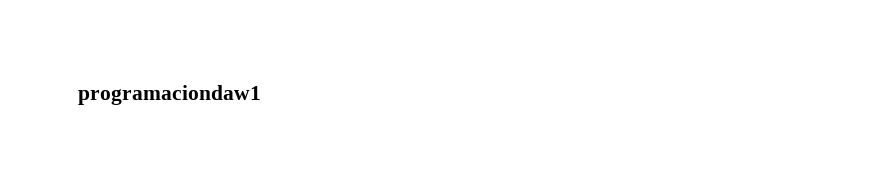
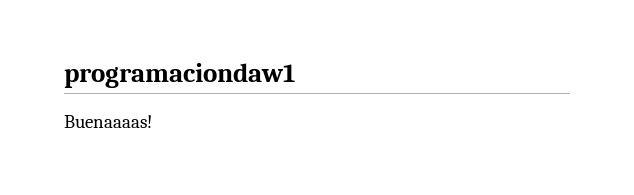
+ Buenaaaas!

